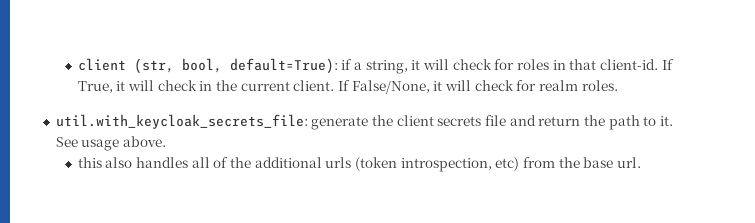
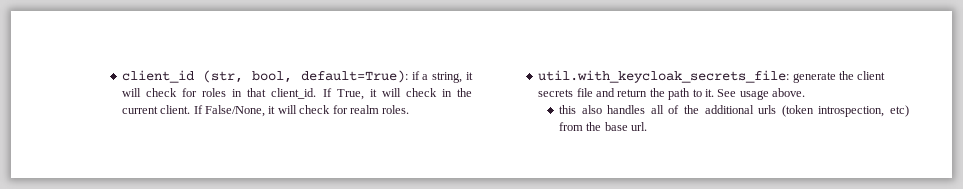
- client (str, bool, default=True): if a string, it will check for roles in that client-id.
+ client_id (str, bool, default=True): if a string, it will check for roles in that client_id.

